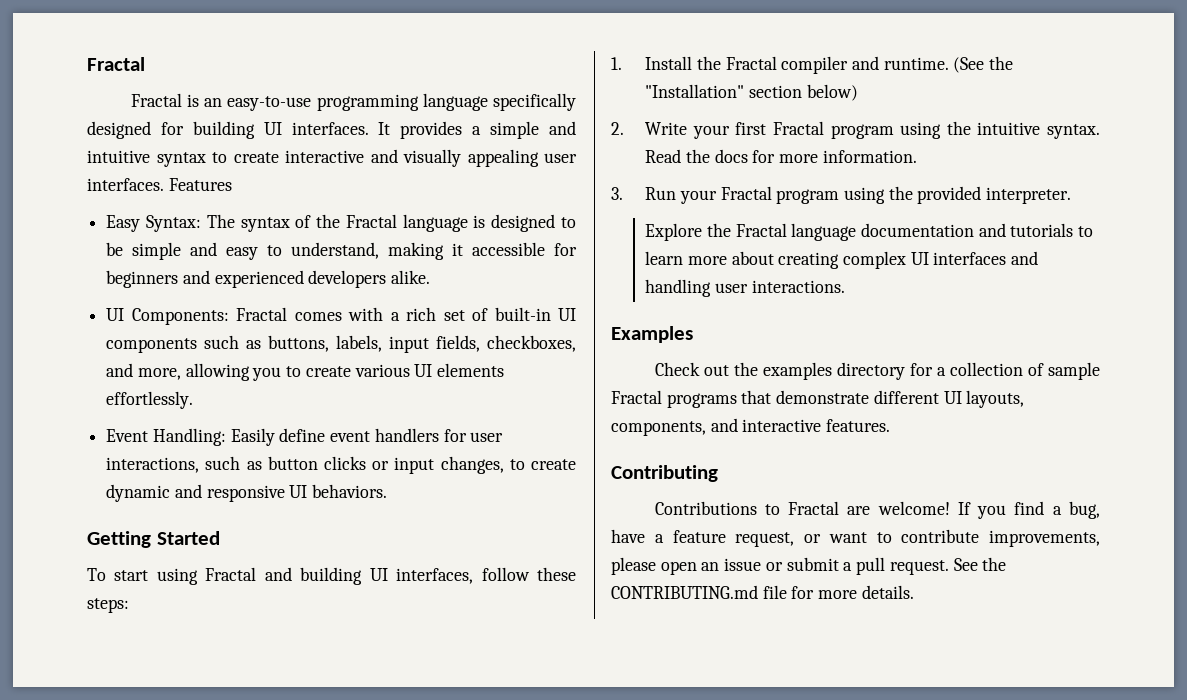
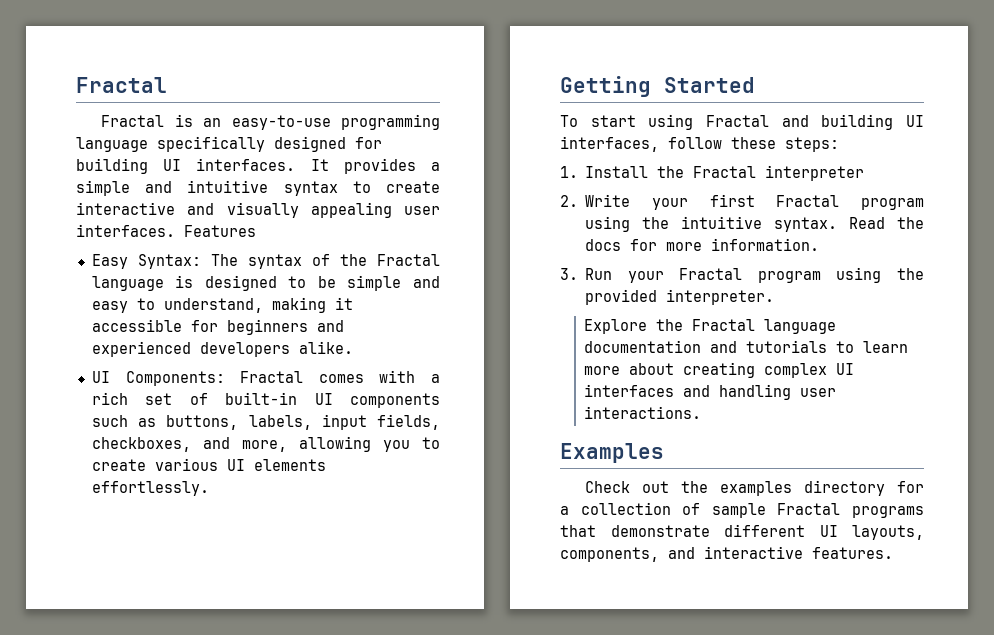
- Event Handling: Easily define event handlers for user interactions, such as button clicks or input changes, to create dynamic and responsive UI behaviors.
- 1. Install the Fractal compiler and runtime. (See the "Installation" section below)
+ 1. Install the Fractal interpreter
- Contributing
- Contributions to Fractal are welcome! If you find a bug, have a feature request, or want to contribute improvements, please open an issue or submit a pull request. See the CONTRIBUTING.md file for more details.

